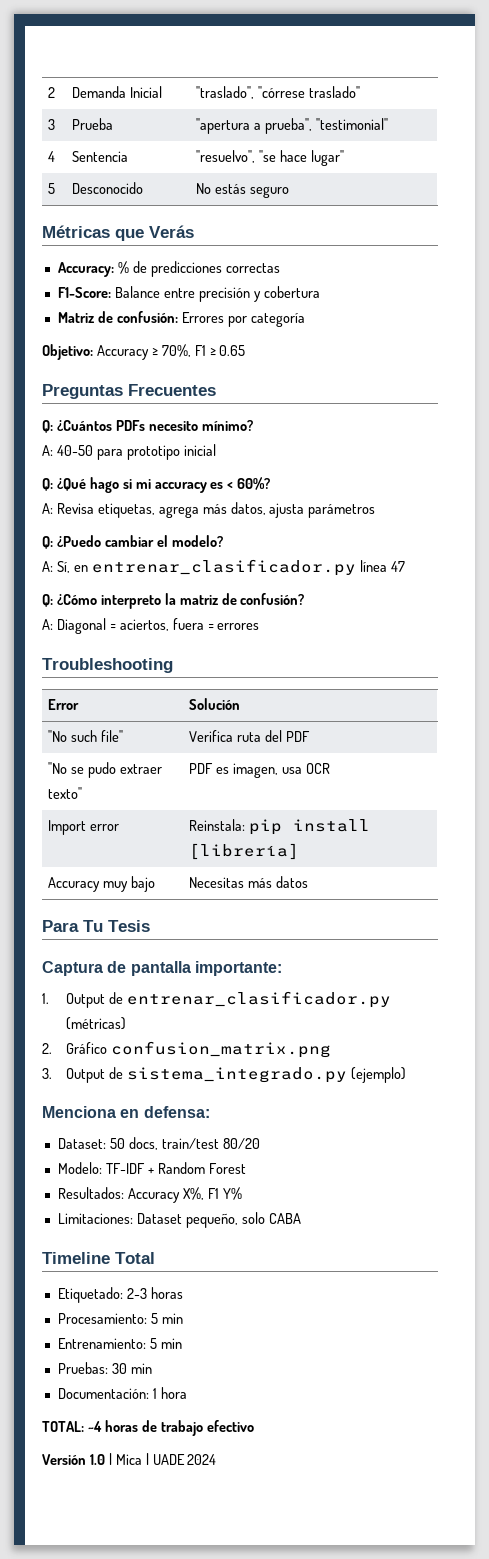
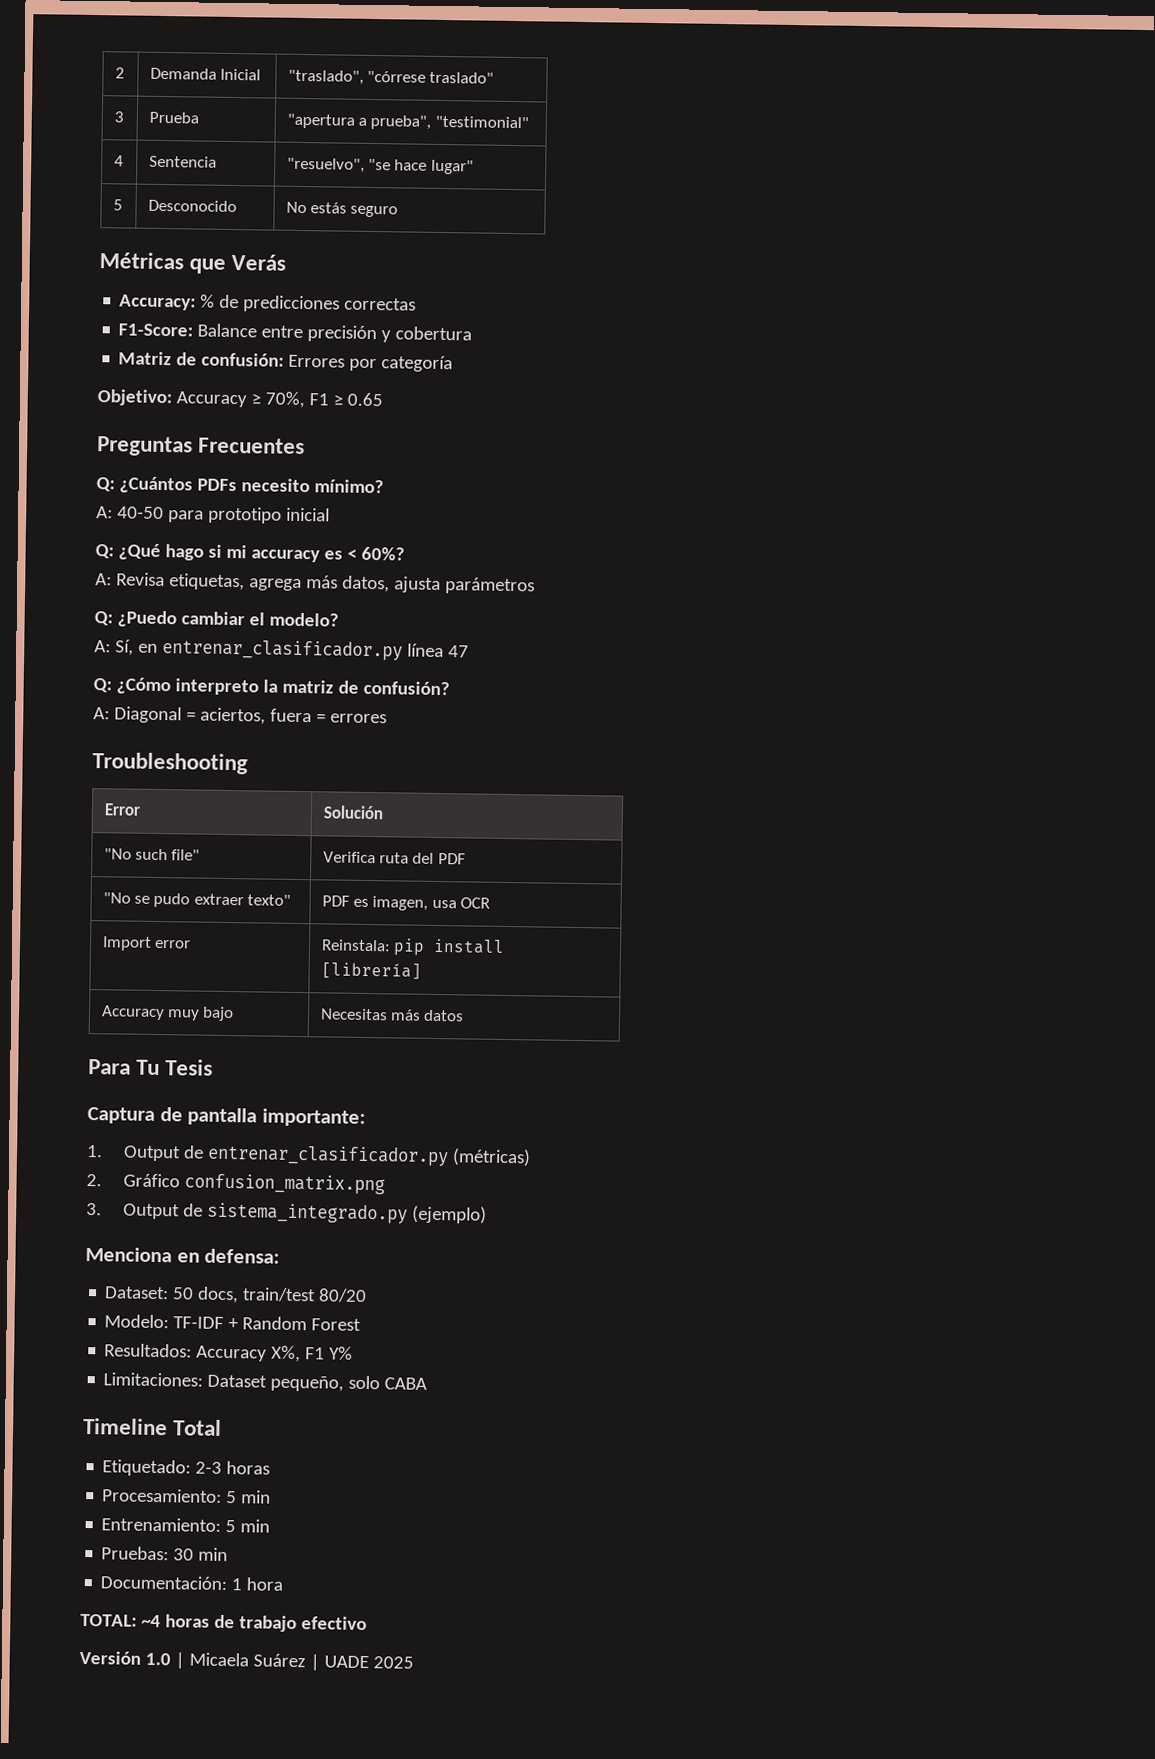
- Versión 1.0 | Mica | UADE 2024
+ Versión 1.0 | Micaela Suárez | UADE 2025

